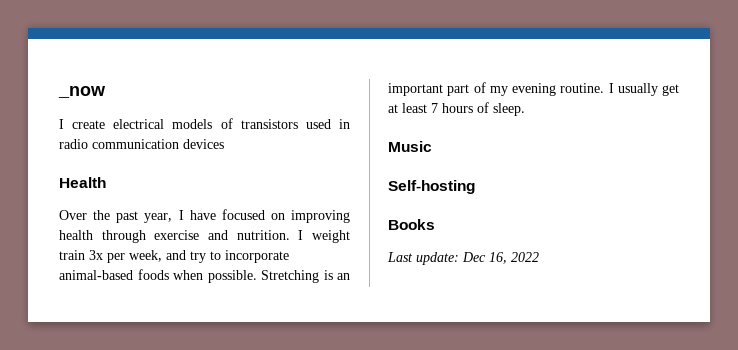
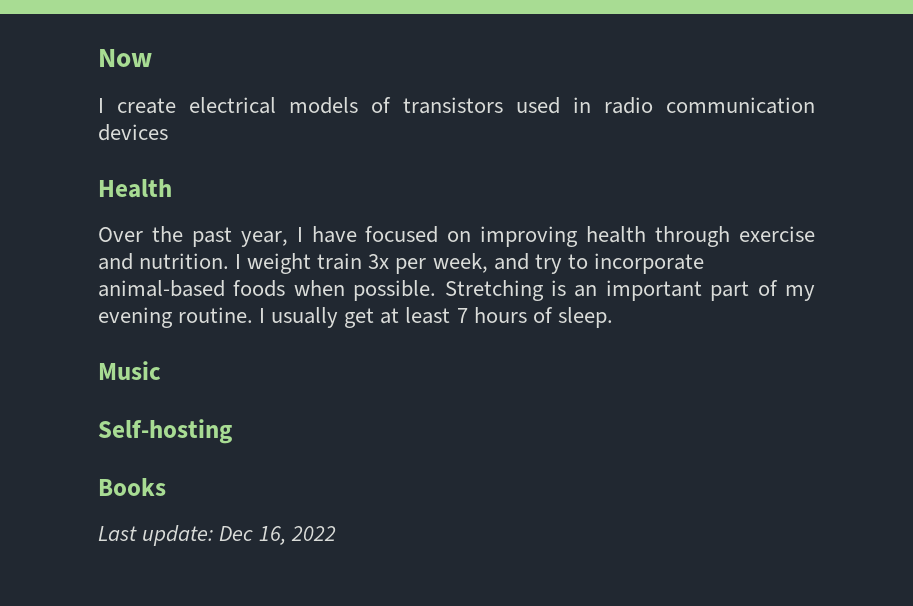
- _now
+ Now

